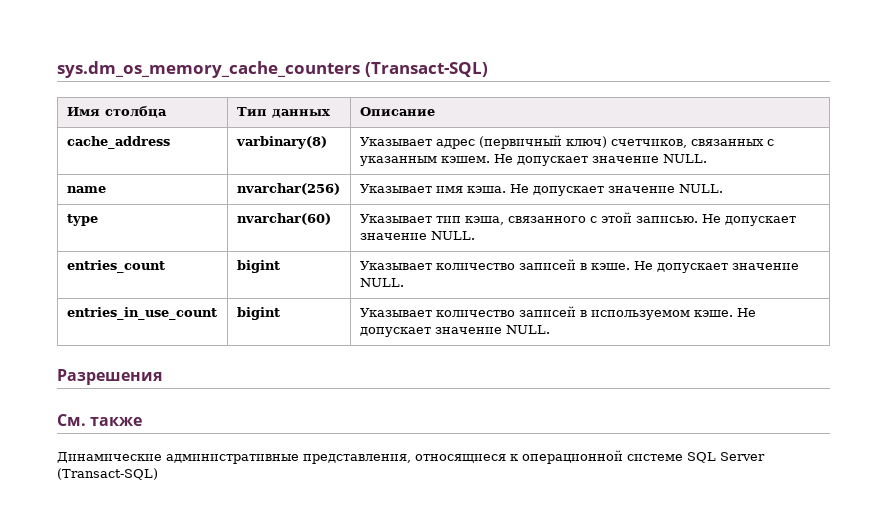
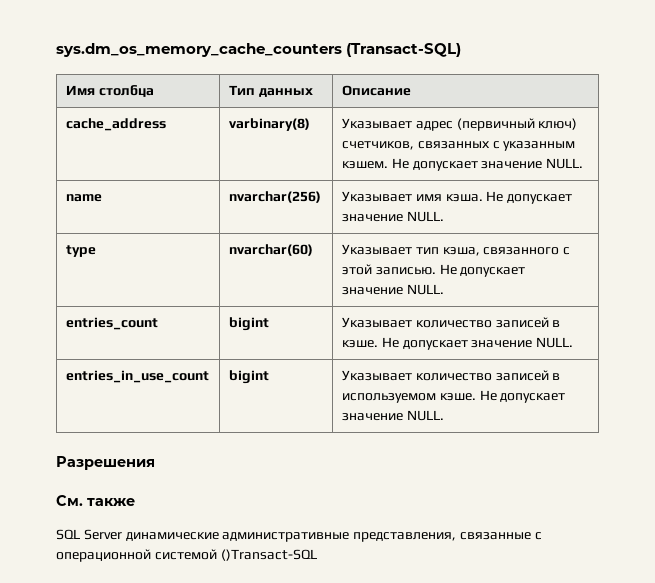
- Динамические административные представления, относящиеся к операционной системе SQL Server (Transact-SQL)
+ SQL Server динамические административные представления, связанные с операционной системой ()Transact-SQL

